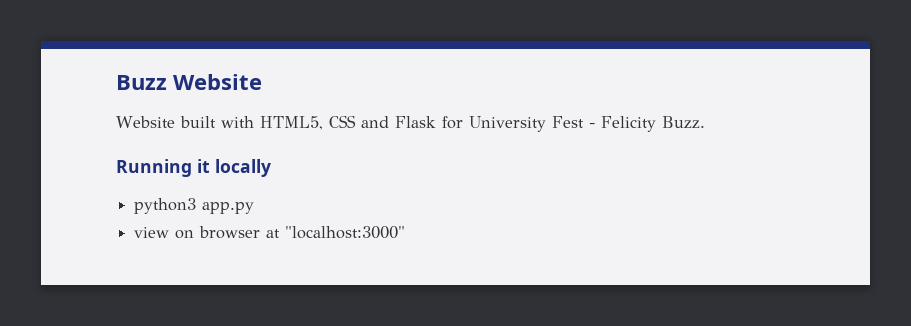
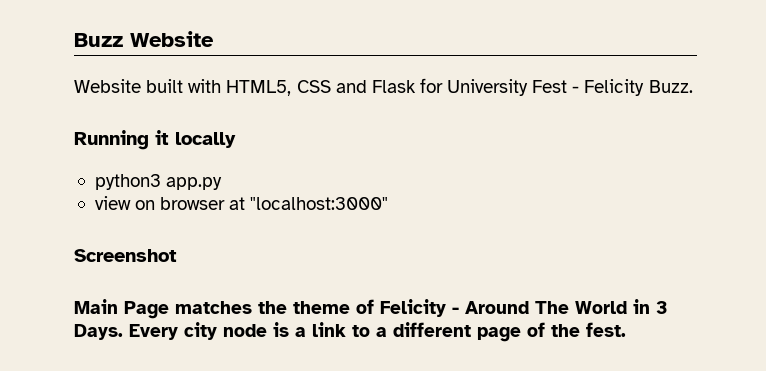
+ Screenshot
+ Main Page matches the theme of Felicity - Around The World in 3 Days. Every city node is a link to a different page of the fest.

